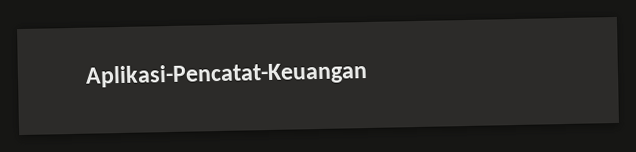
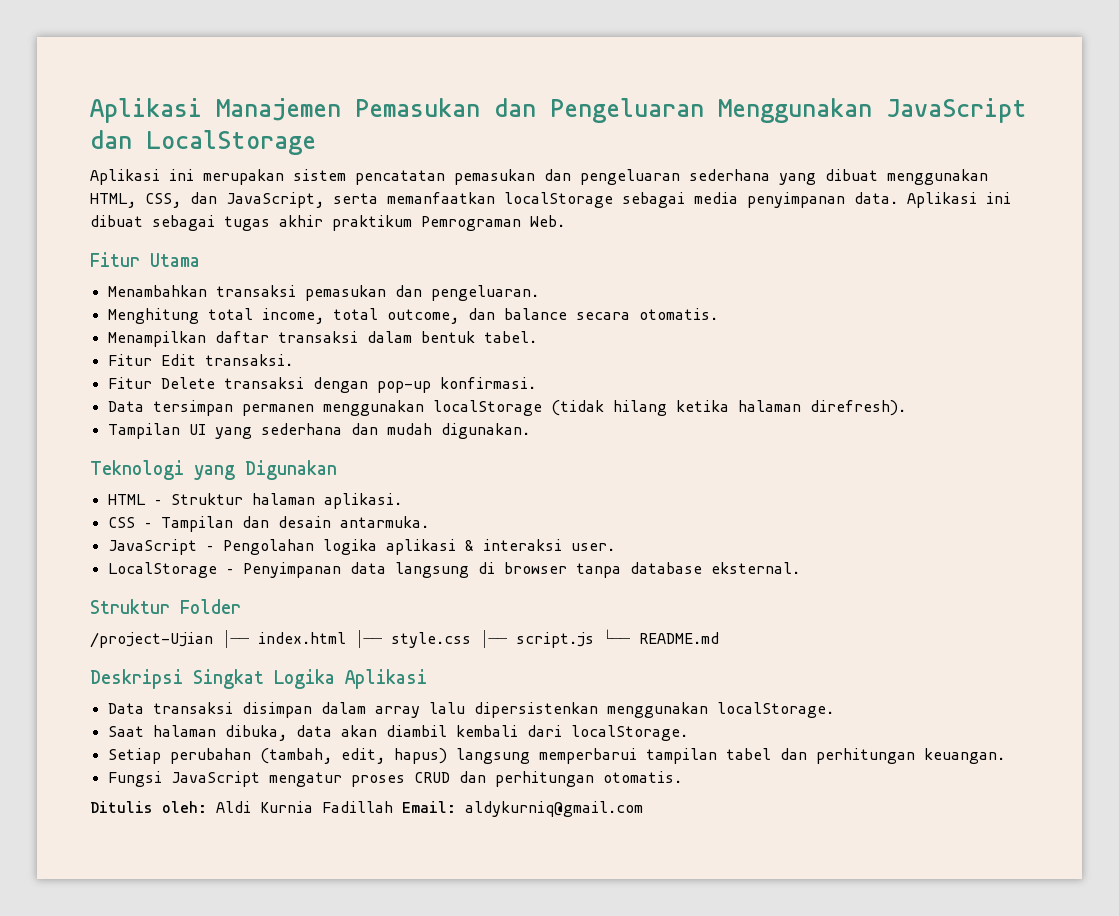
- Aplikasi-Pencatat-Keuangan
+ Aplikasi Manajemen Pemasukan dan Pengeluaran Menggunakan JavaScript dan LocalStorage
+ Aplikasi ini merupakan sistem pencatatan pemasukan dan pengeluaran sederhana yang dibuat menggunakan HTML, CSS, dan JavaScript, serta memanfaatkan localStorage sebagai media penyimpanan data. Aplikasi ini dibuat sebagai tugas akhir praktikum Pemrograman Web.
+ Fitur Utama
+ Menambahkan transaksi pemasukan dan pengeluaran.
+ Menghitung total income, total outcome, dan balance secara otomatis.
+ Menampilkan daftar transaksi dalam bentuk tabel.
+ Fitur Edit transaksi.
+ Fitur Delete transaksi dengan pop-up konfirmasi.
+ Data tersimpan permanen menggunakan localStorage (tidak hilang ketika halaman direfresh).
+ Tampilan UI yang sederhana dan mudah digunakan.
+ Teknologi yang Digunakan
+ HTML – Struktur halaman aplikasi.
+ CSS – Tampilan dan desain antarmuka.
+ JavaScript – Pengolahan logika aplikasi & interaksi user.
+ LocalStorage – Penyimpanan data langsung di browser tanpa database eksternal.
+ Struktur Folder
+ /project-Ujian │── index.html │── style.css │── script.js └── README.md
+ Deskripsi Singkat Logika Aplikasi
+ Data transaksi disimpan dalam array lalu dipersistenkan menggunakan localStorage.
+ Saat halaman dibuka, data akan diambil kembali dari localStorage.
+ Setiap perubahan (tambah, edit, hapus) langsung memperbarui tampilan tabel dan perhitungan keuangan.
+ Fungsi JavaScript mengatur proses CRUD dan perhitungan otomatis.
+ Ditulis oleh: Aldi Kurnia Fadillah Email: aldykurniq@gmail.com

